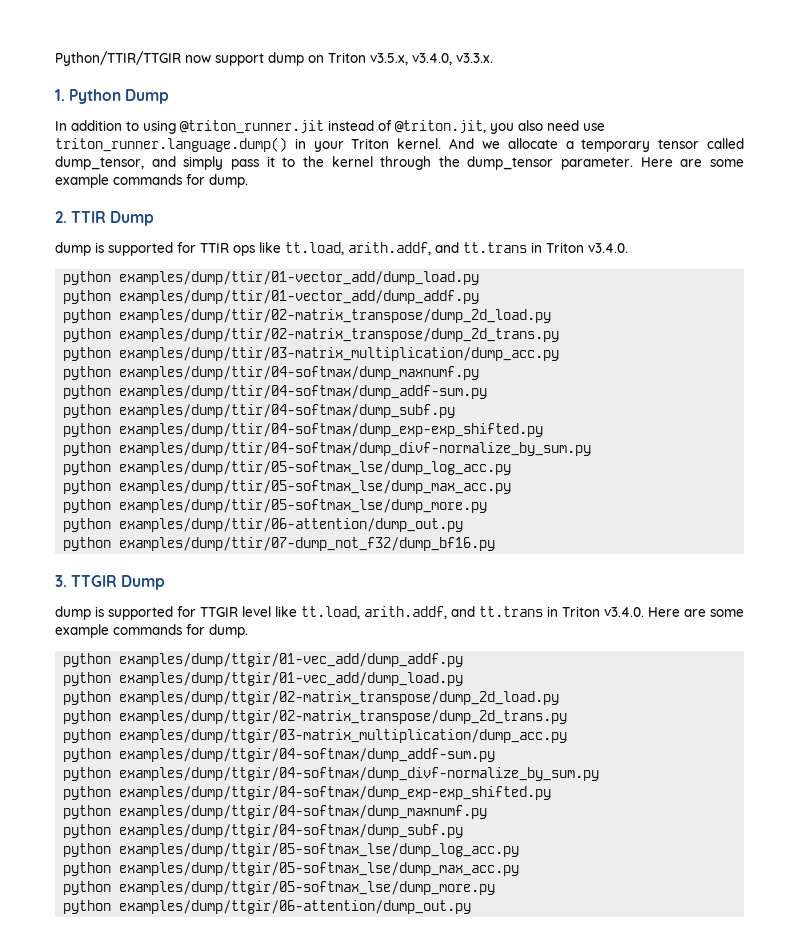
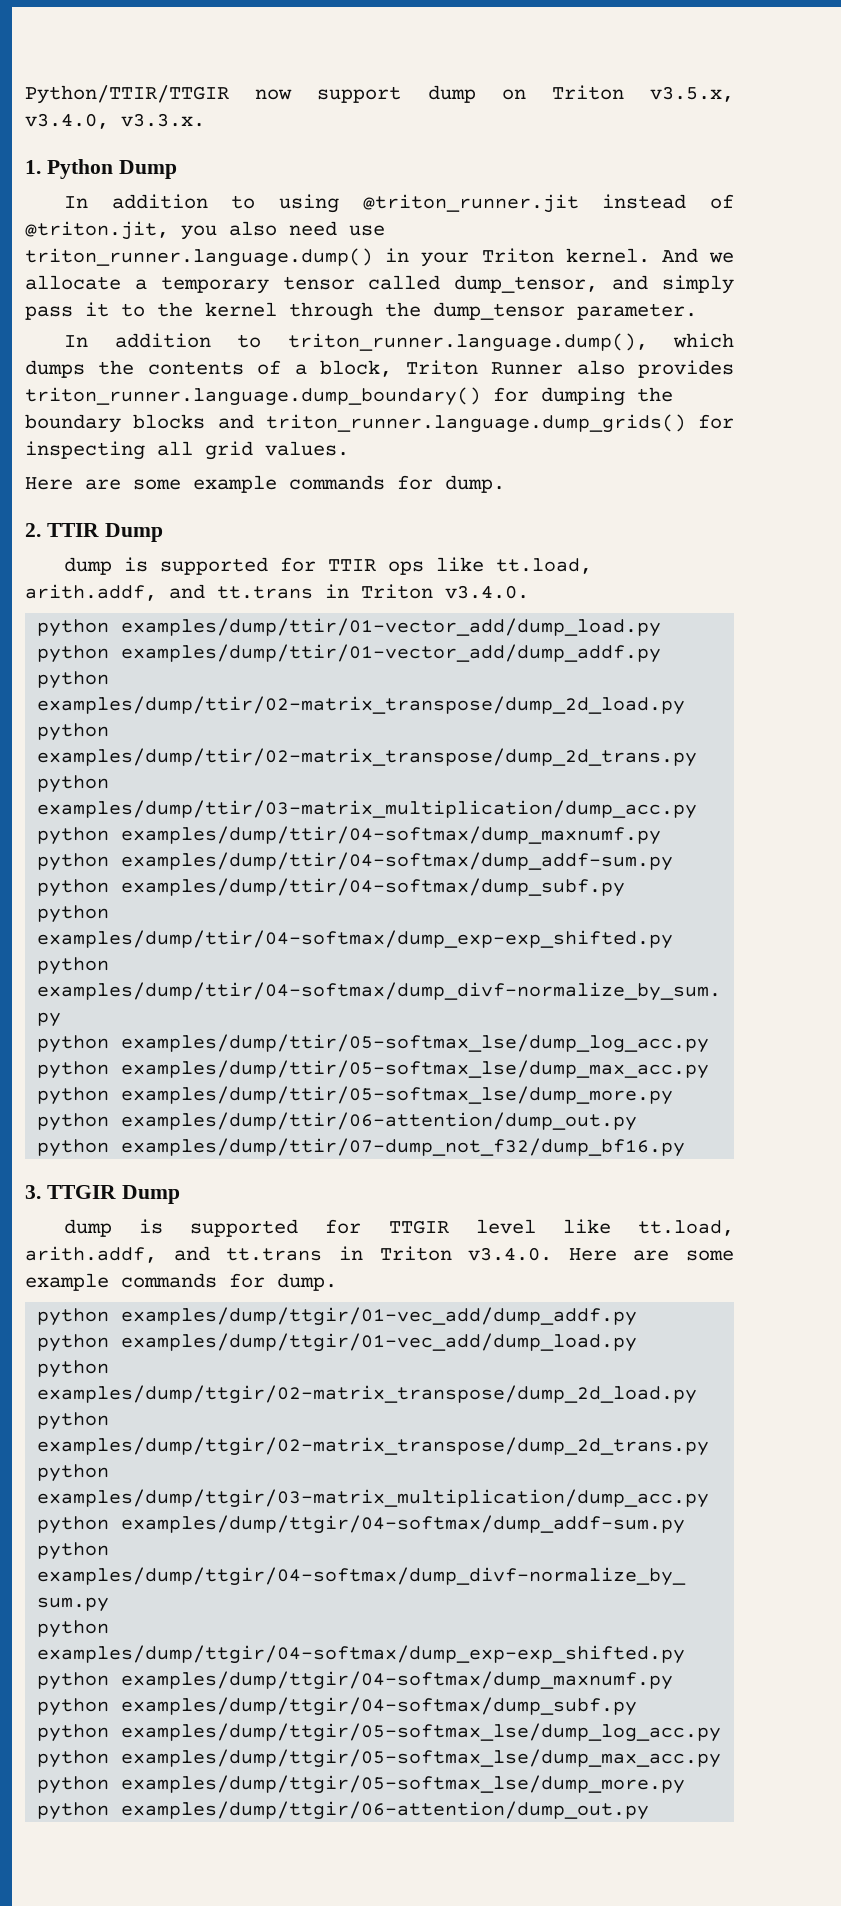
- And we allocate a temporary tensor called dump_tensor, and simply pass it to the kernel through the dump_tensor parameter. Here are some example commands for dump.
+ And we allocate a temporary tensor called dump_tensor, and simply pass it to the kernel through the dump_tensor parameter.
+ In addition to triton_runner.language.dump(), which dumps the contents of a block, Triton Runner also provides triton_runner.language.dump_boundary() for dumping the boundary blocks and triton_runner.language.dump_grids() for inspecting all grid values.
+ Here are some example commands for dump.

